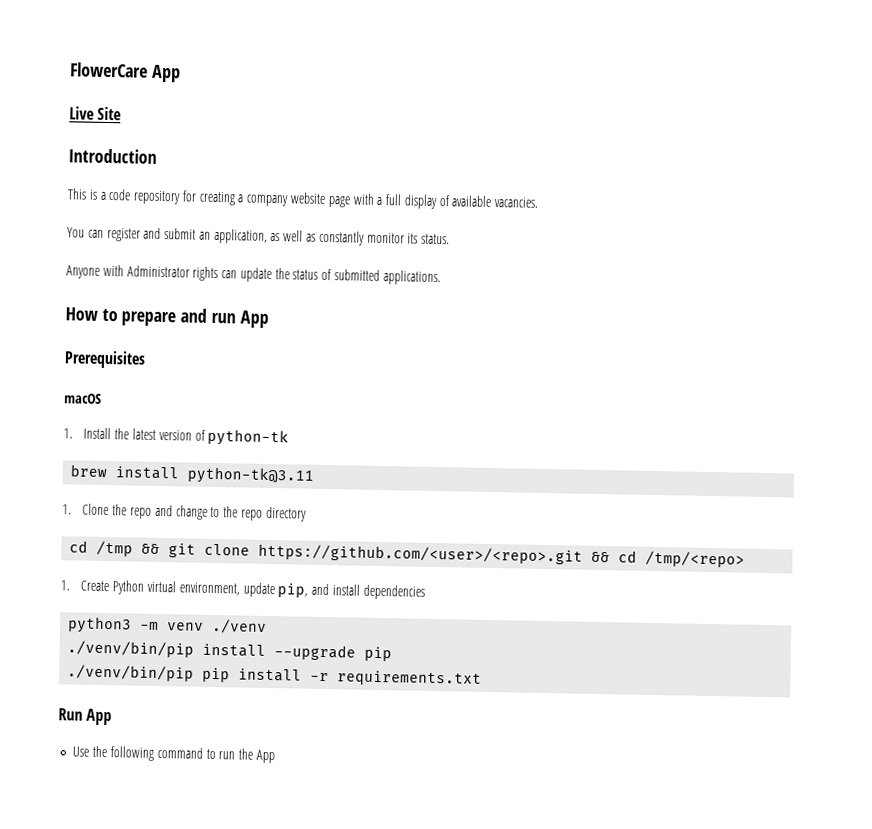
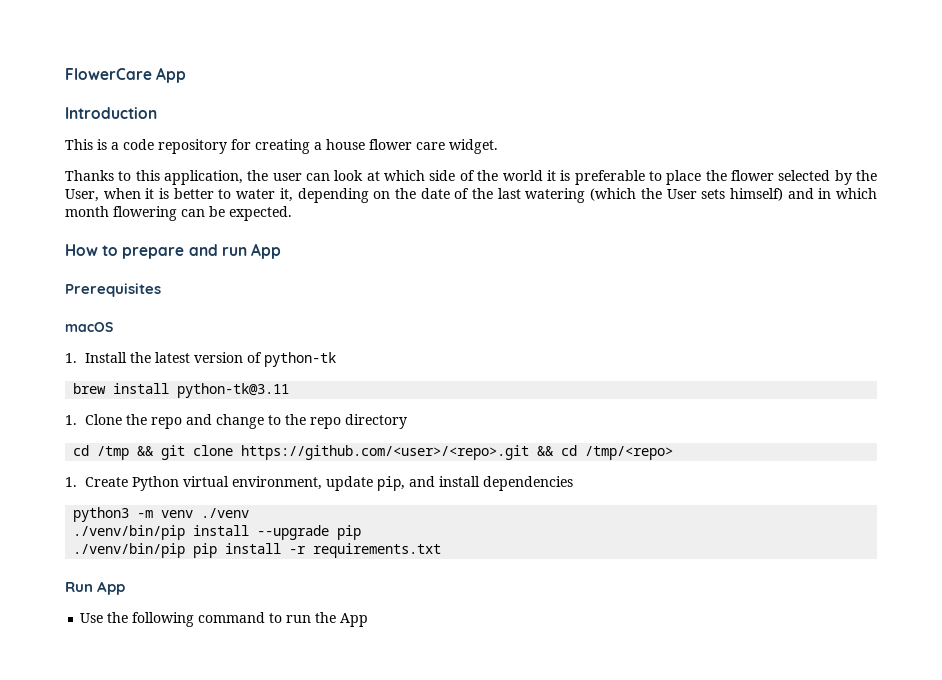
- Live Site
- This is a code repository for creating a company website page with a full display of available vacancies.
- You can register and submit an application, as well as constantly monitor its status.
- Anyone with Administrator rights can update the status of submitted applications.
+ This is a code repository for creating a house flower care widget.
+ Thanks to this application, the user can look at which side of the world it is preferable to place the flower selected by the User, when it is better to water it, depending on the date of the last watering (which the User sets himself) and in which month flowering can be expected.

